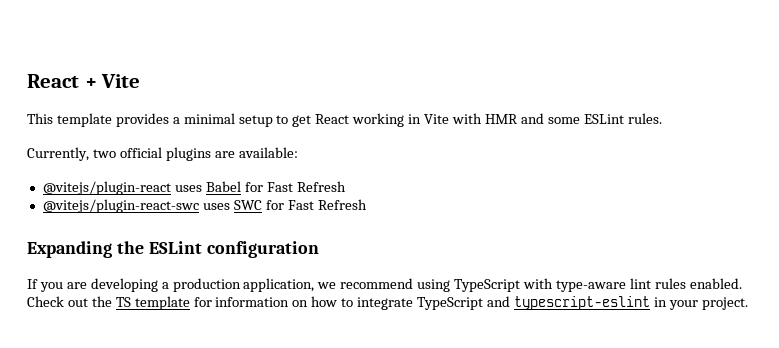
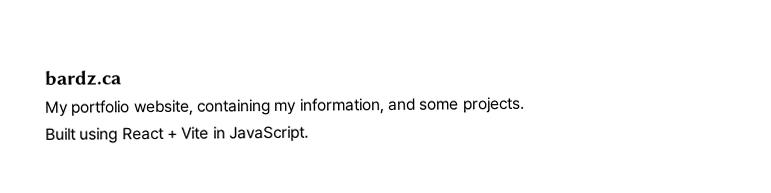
- React + Vite
- This template provides a minimal setup to get React working in Vite with HMR and some ESLint rules.
- Currently, two official plugins are available:
- @vitejs/plugin-react uses Babel for Fast Refresh
- @vitejs/plugin-react-swc uses SWC for Fast Refresh
- Expanding the ESLint configuration
- If you are developing a production application, we recommend using TypeScript with type-aware lint rules enabled. Check out the TS template for information on how to integrate TypeScript and typescript-eslint in your project.
+ bardz.ca
+ My portfolio website, containing my information, and some projects.
+ Built using React + Vite in JavaScript.

